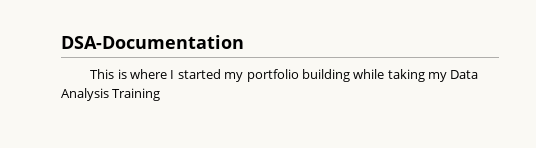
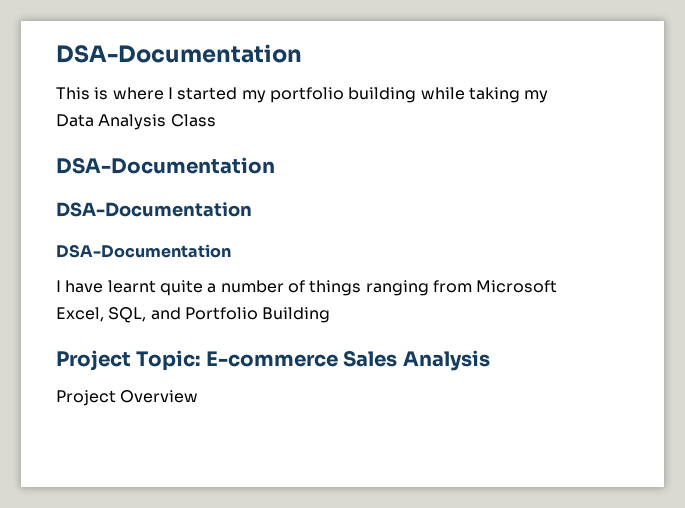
- This is where I started my portfolio building while taking my Data Analysis Training
+ This is where I started my portfolio building while taking my Data Analysis Class
+ DSA-Documentation
+ DSA-Documentation
+ DSA-Documentation
+ I have learnt quite a number of things ranging from Microsoft Excel, SQL, and Portfolio Building
+ Project Topic: E-commerce Sales Analysis
+ Project Overview

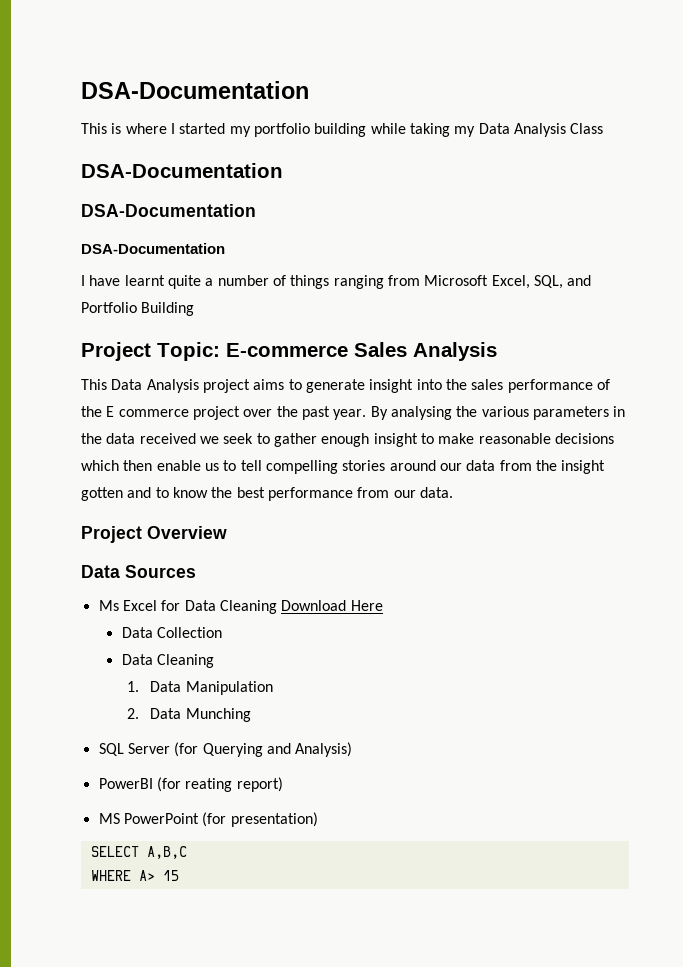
+ This Data Analysis project aims to generate insight into the sales performance of the E commerce project over the past year. By analysing the various parameters in the data received we seek to gather enough insight to make reasonable decisions which then enable us to tell compelling stories around our data from the insight gotten and to know the best performance from our data.
  Project Overview
+ Data Sources
+ Ms Excel for Data Cleaning Download Here
+ Data Collection
+ Data Cleaning
+ 1. Data Manipulation
+ 2. Data Munching
+ SQL Server (for Querying and Analysis)
+ PowerBI (for reating report)
+ MS PowerPoint (for presentation)
+ SELECT A,B,C
+ WHERE A> 15

